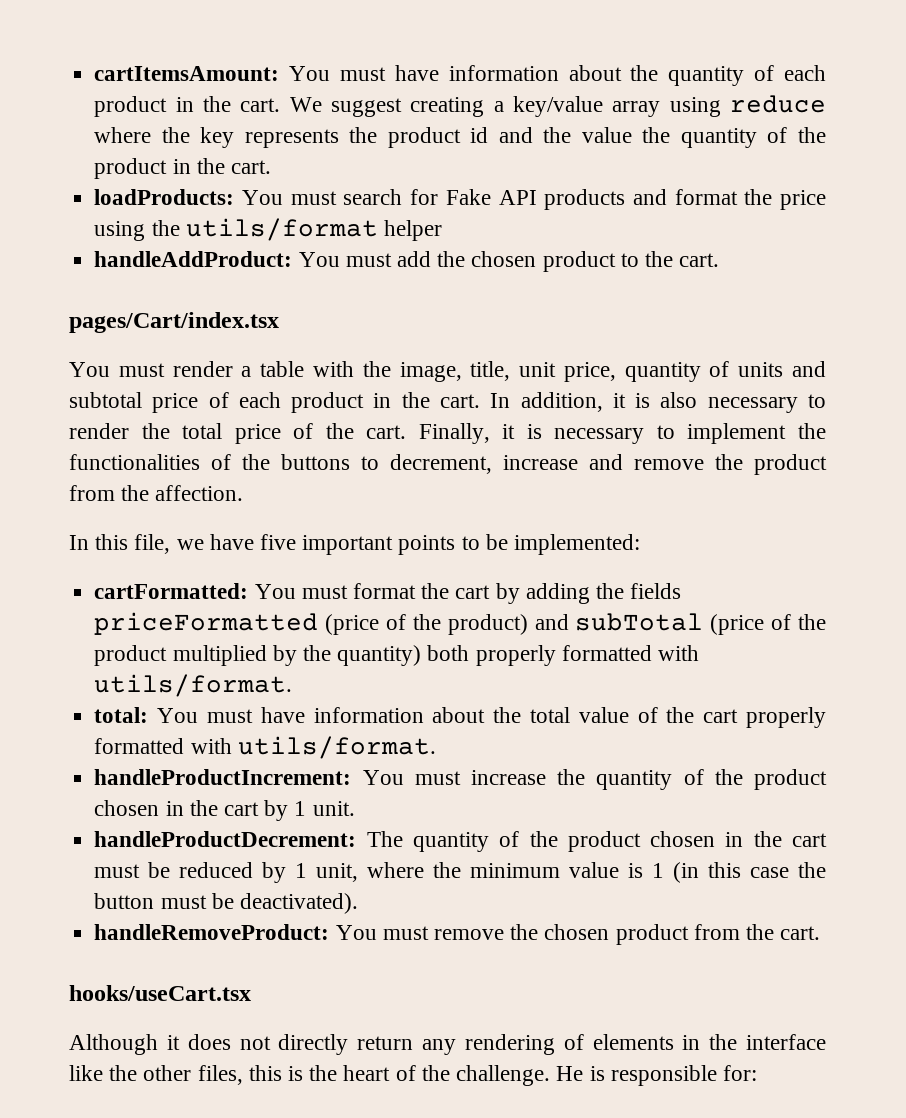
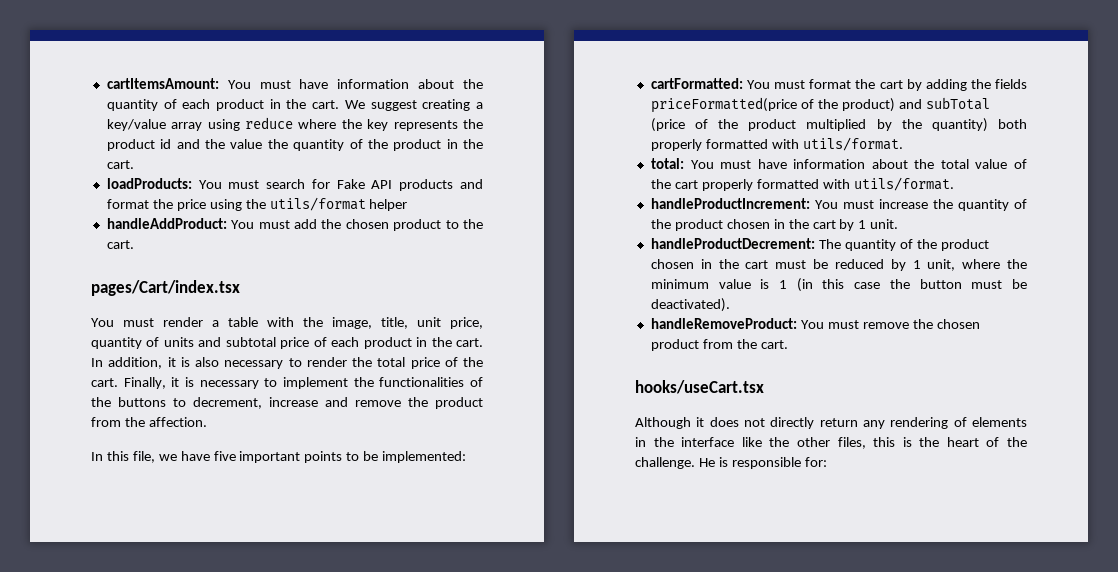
- cartFormatted: You must format the cart by adding the fields priceFormatted (price of the product) and subTotal (price of the product multiplied by the quantity) both properly formatted with utils/format.
+ cartFormatted: You must format the cart by adding the fields priceFormatted(price of the product) and subTotal (price of the product multiplied by the quantity) both properly formatted with utils/format.

